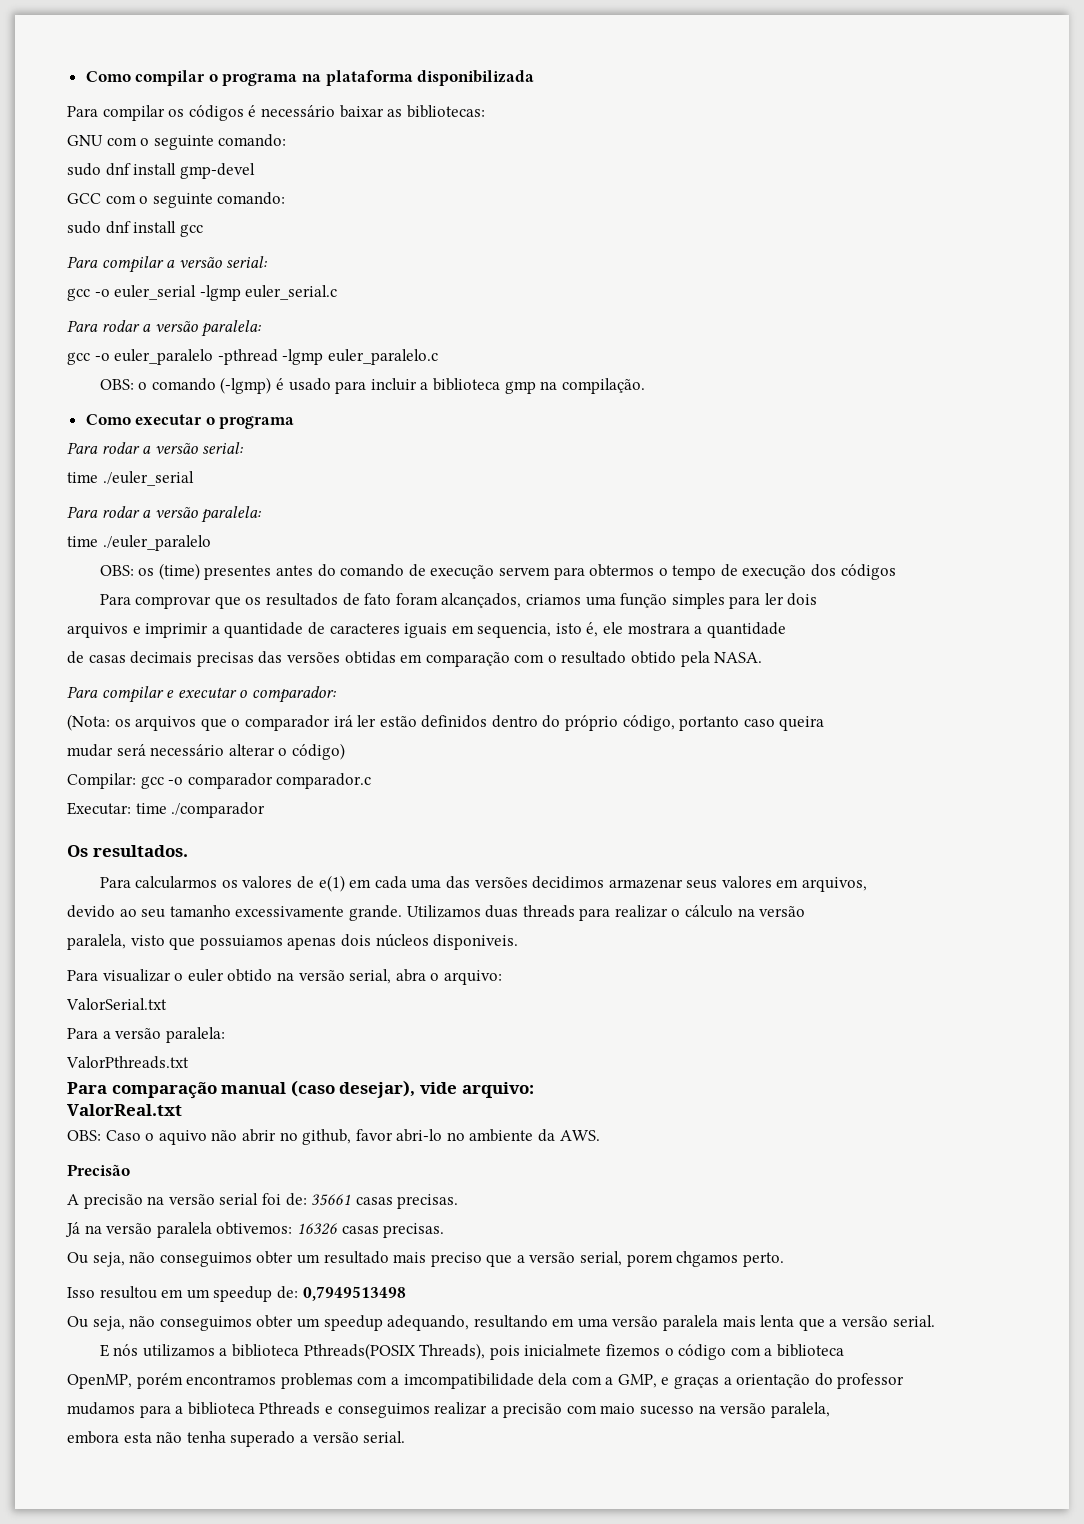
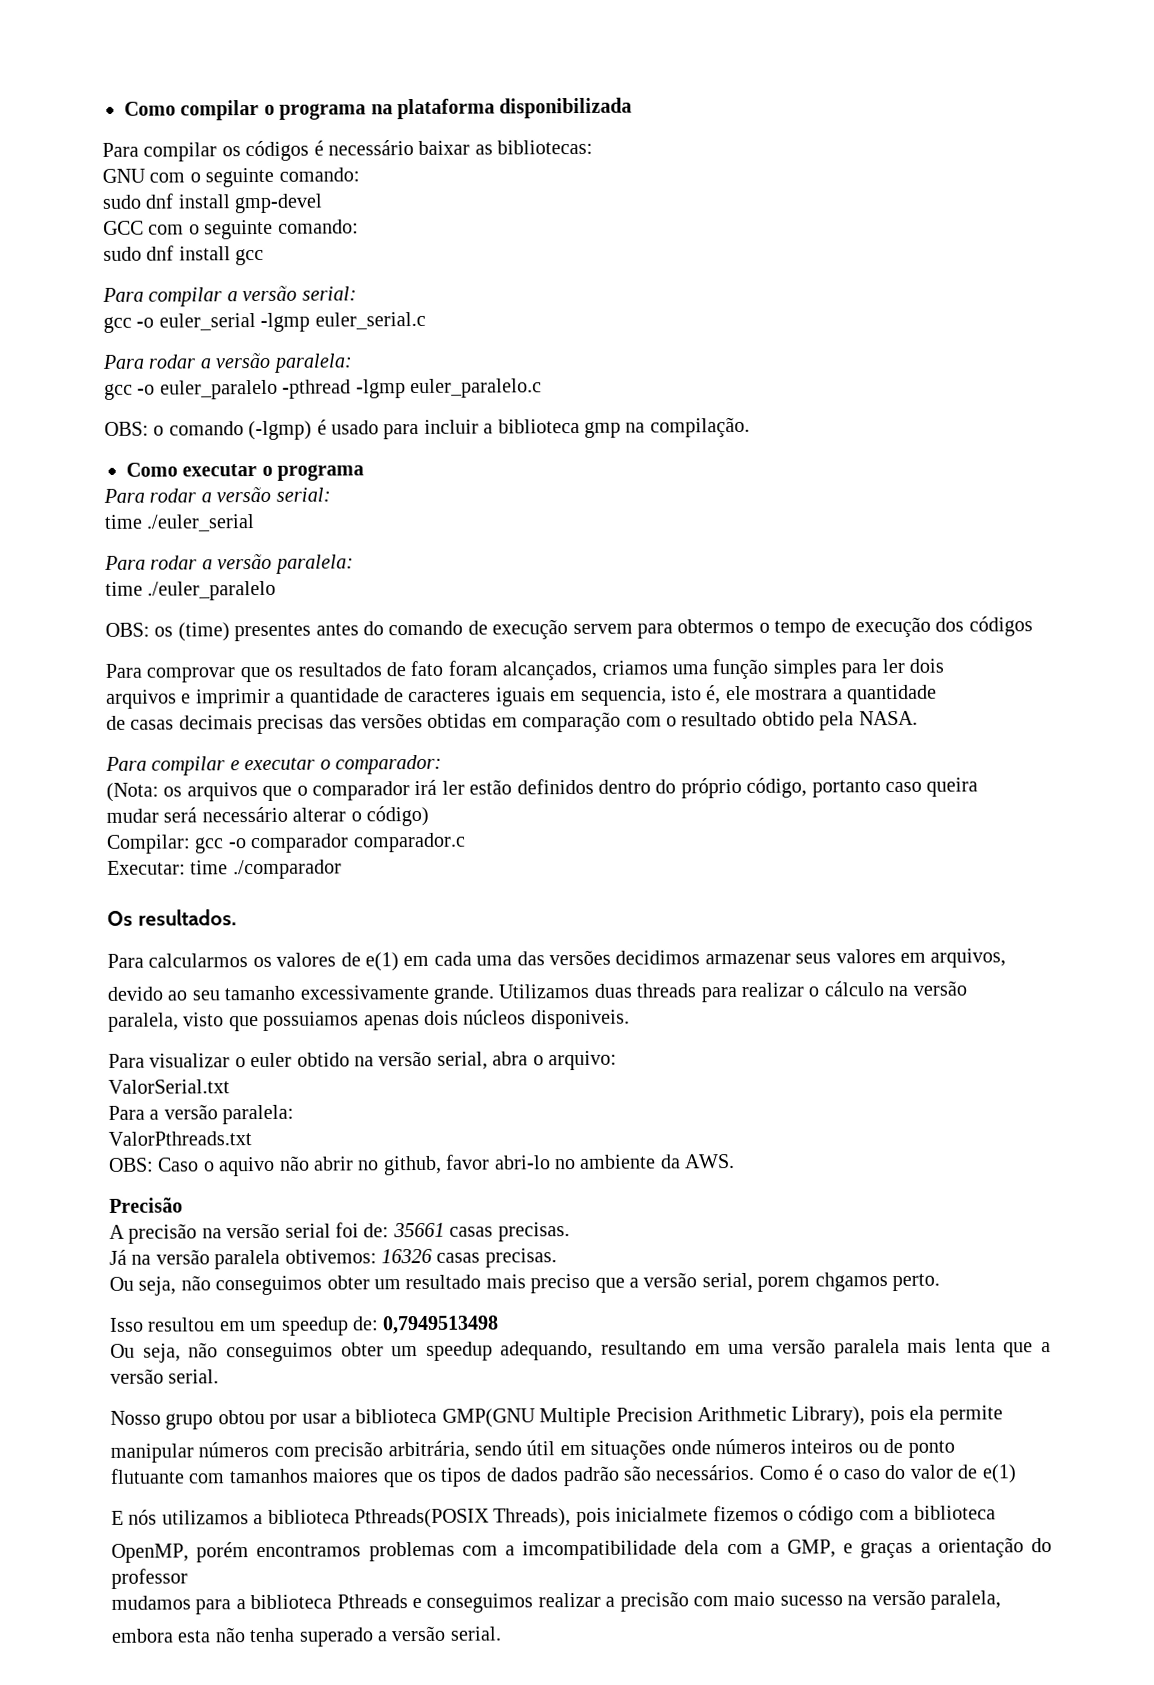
- Para comparação manual (caso desejar), vide arquivo:
- ValorReal.txt
+ Nosso grupo obtou por usar a biblioteca GMP(GNU Multiple Precision Arithmetic Library), pois ela permite
+ manipular números com precisão arbitrária, sendo útil em situações onde números inteiros ou de ponto
+ flutuante com tamanhos maiores que os tipos de dados padrão são necessários. Como é o caso do valor de e(1)

